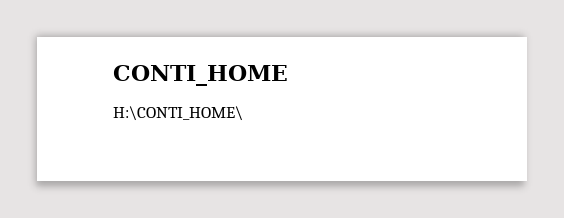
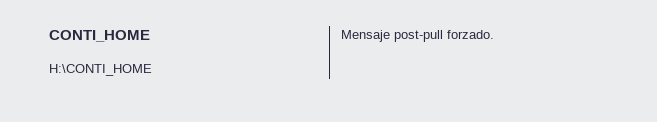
- H:\CONTI_HOME\
+ H:\CONTI_HOME
+ Mensaje post-pull forzado.

